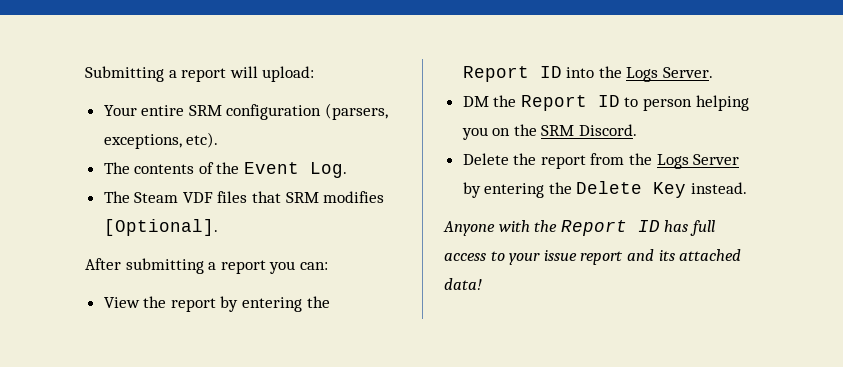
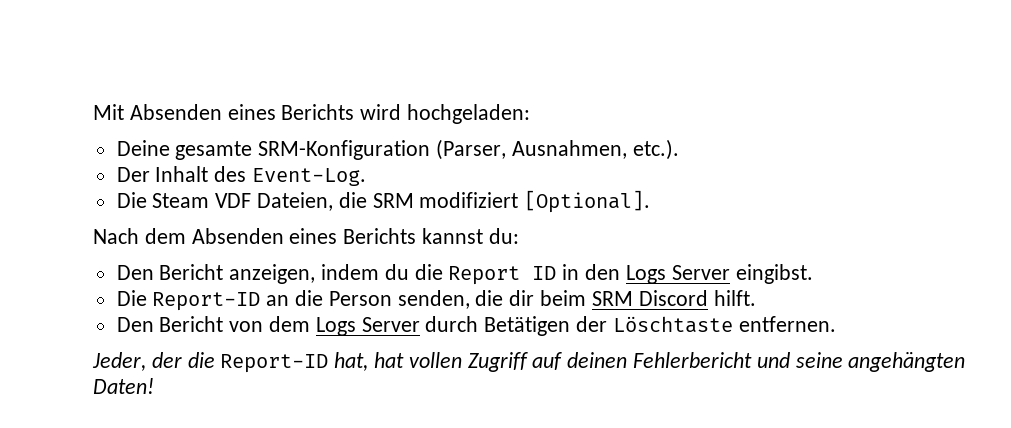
- Submitting a report will upload:
- Your entire SRM configuration (parsers, exceptions, etc).
- The contents of the Event Log.
- The Steam VDF files that SRM modifies [Optional].
- After submitting a report you can:
- View the report by entering the Report ID into the Logs Server.
- DM the Report ID to person helping you on the SRM Discord.
- Delete the report from the Logs Server by entering the Delete Key instead.
- Anyone with the Report ID has full access to your issue report and its attached data!
+ Mit Absenden eines Berichts wird hochgeladen:
+ Deine gesamte SRM-Konfiguration (Parser, Ausnahmen, etc.).
+ Der Inhalt des Event-Log.
+ Die Steam VDF Dateien, die SRM modifiziert [Optional].
+ Nach dem Absenden eines Berichts kannst du:
+ Den Bericht anzeigen, indem du die Report ID in den Logs Server eingibst.
+ Die Report-ID an die Person senden, die dir beim SRM Discord hilft.
+ Den Bericht von dem Logs Server durch Betätigen der Löschtaste entfernen.
+ Jeder, der die Report-ID hat, hat vollen Zugriff auf deinen Fehlerbericht und seine angehängten Daten!

